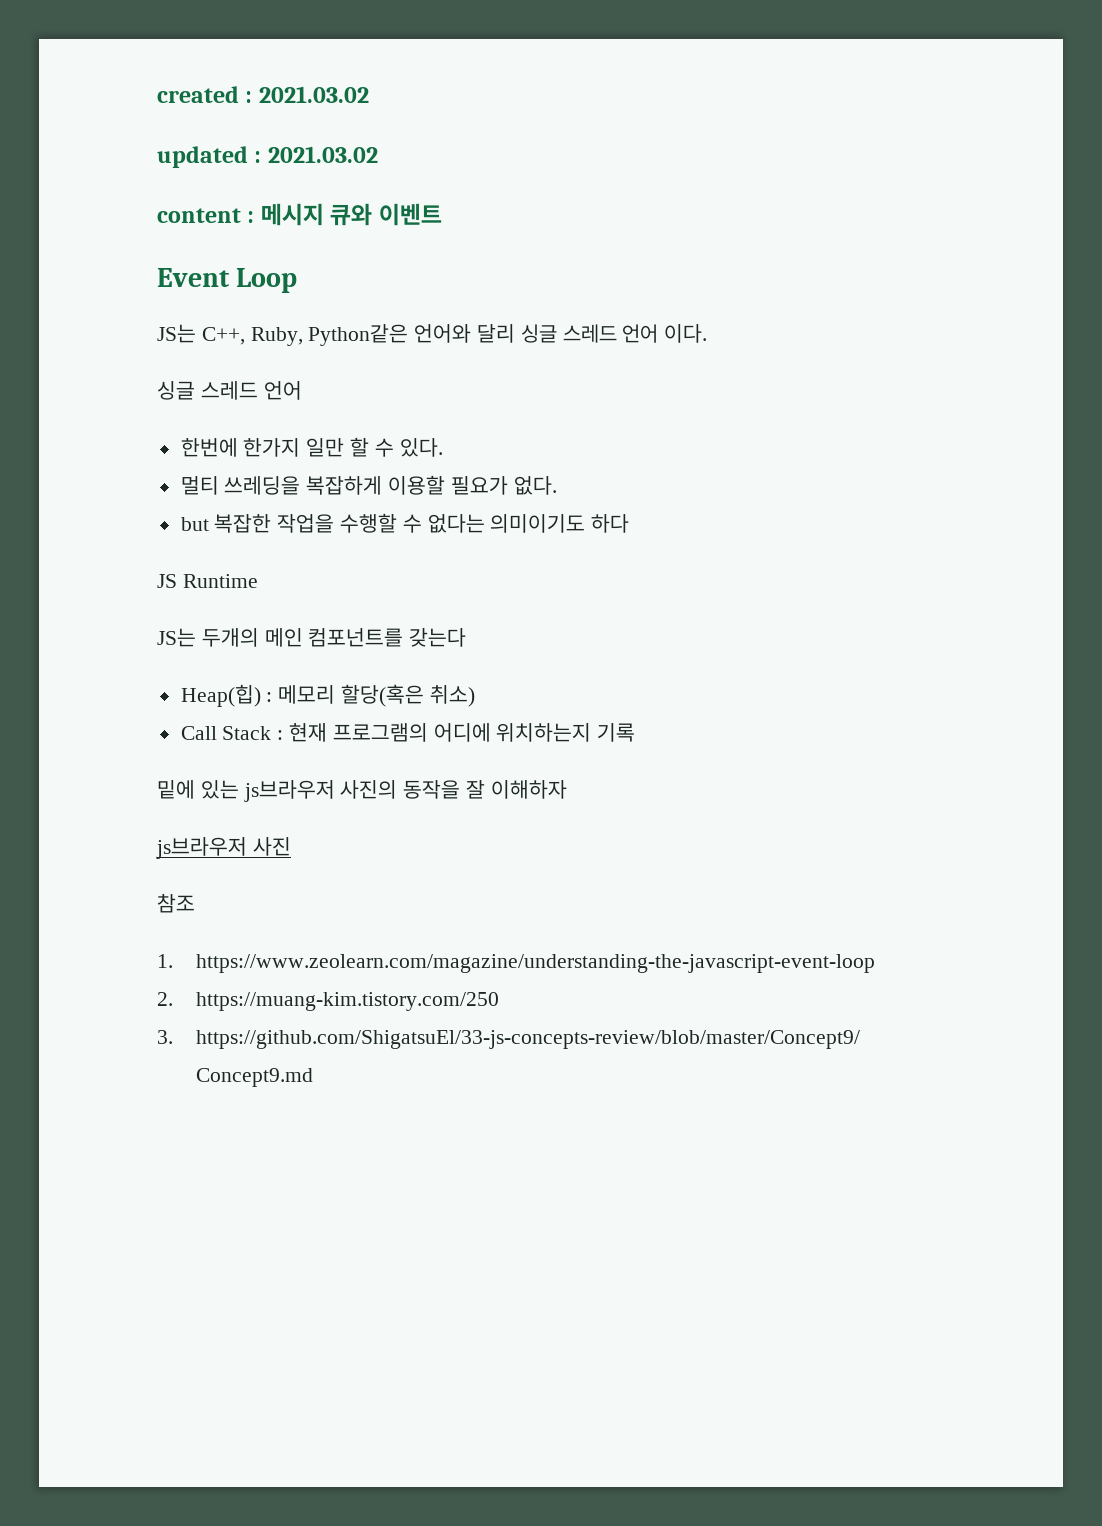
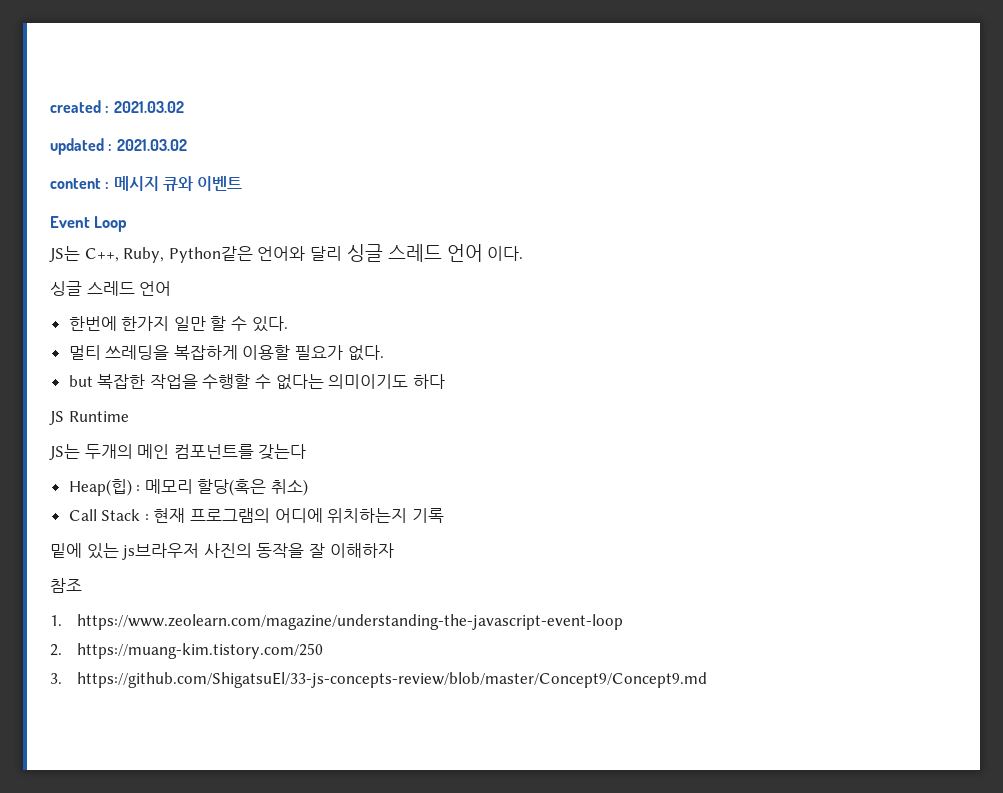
- js브라우저 사진

